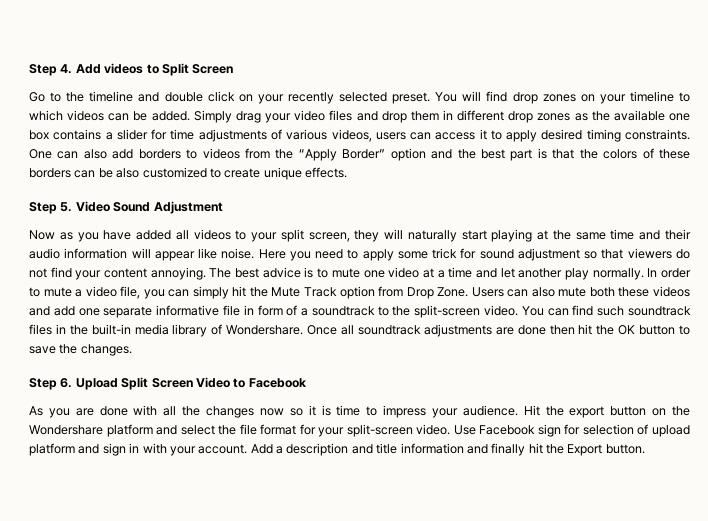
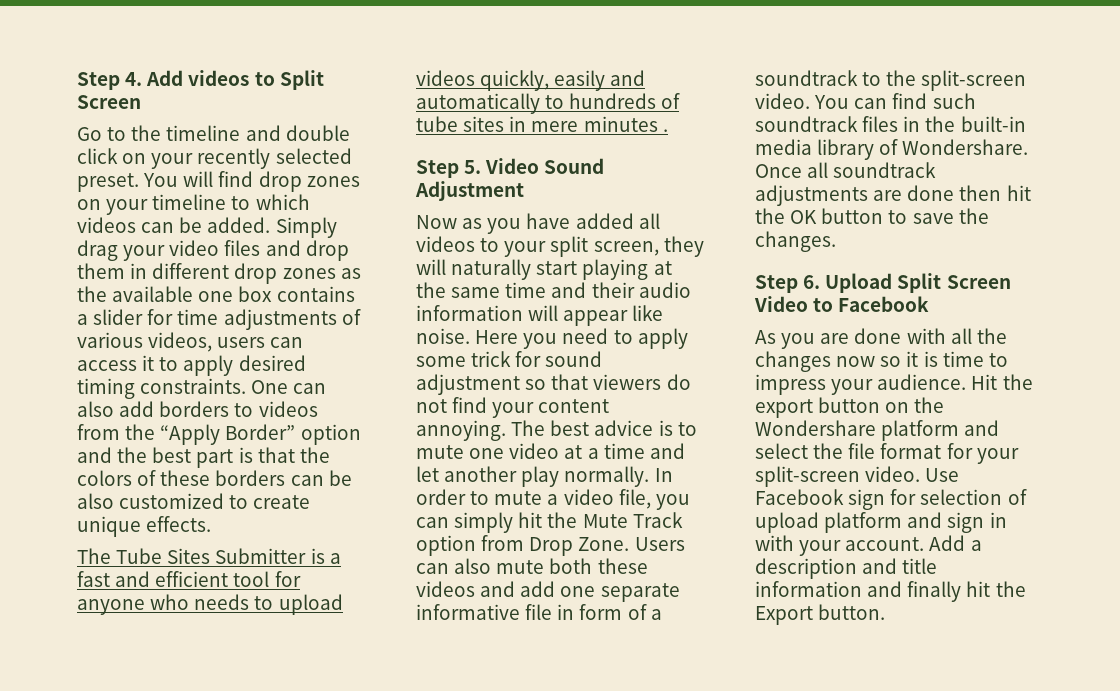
+ The Tube Sites Submitter is a fast and efficient tool for anyone who needs to upload videos quickly, easily and automatically to hundreds of tube sites in mere minutes .

